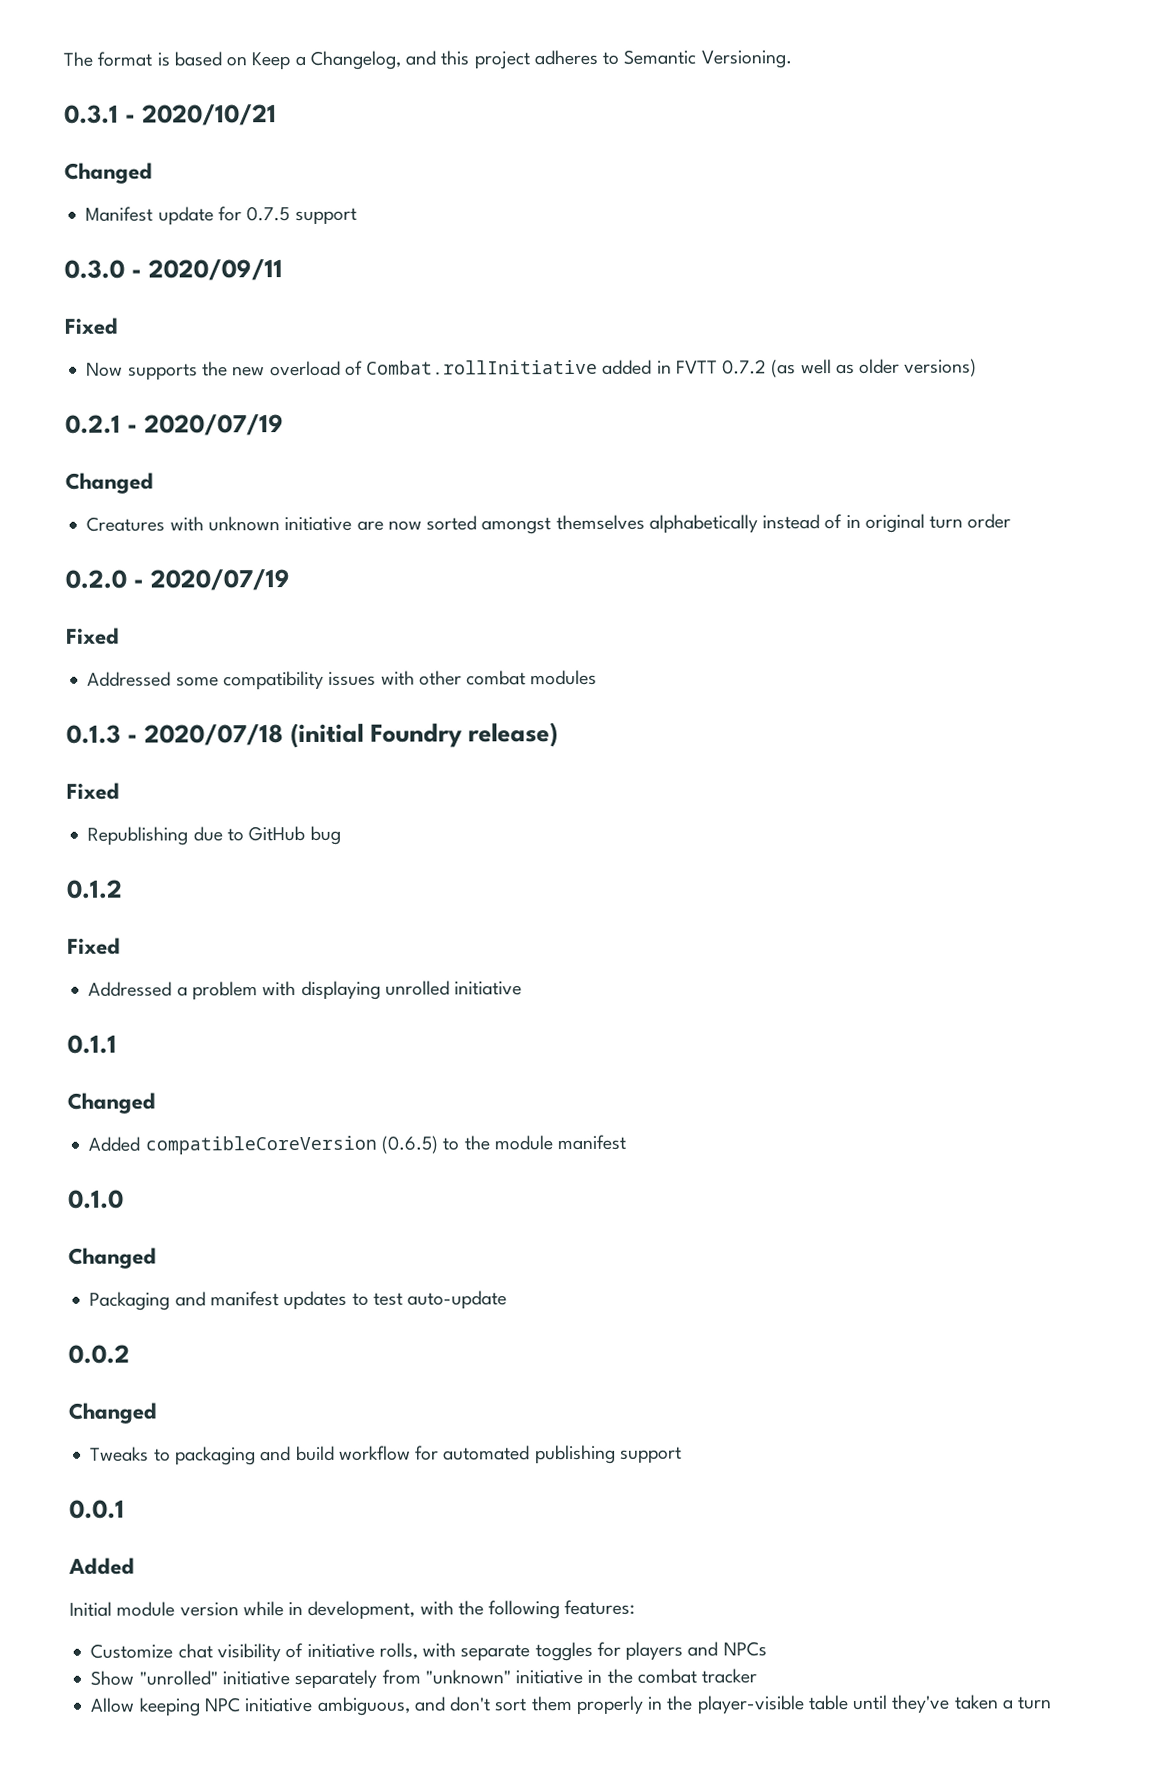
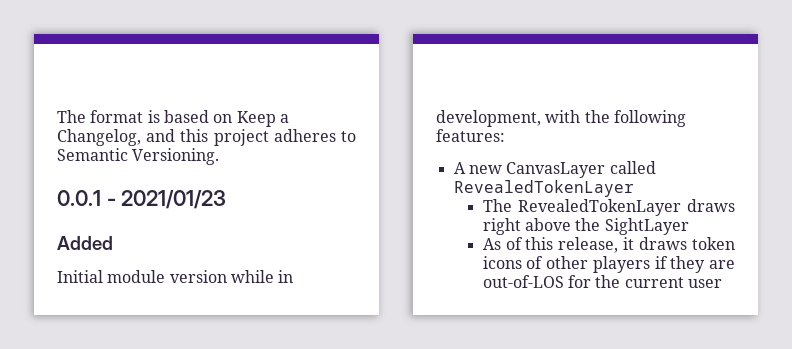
- 0.3.1 - 2020/10/21
- Changed
- Manifest update for 0.7.5 support
- 0.3.0 - 2020/09/11
- Fixed
- Now supports the new overload of Combat.rollInitiative added in FVTT 0.7.2 (as well as older versions)
- 0.2.1 - 2020/07/19
- Changed
- Creatures with unknown initiative are now sorted amongst themselves alphabetically instead of in original turn order
- 0.2.0 - 2020/07/19
- Fixed
- Addressed some compatibility issues with other combat modules
- 0.1.3 - 2020/07/18 (initial Foundry release)
- Fixed
- Republishing due to GitHub bug
- 0.1.2
- Fixed
- Addressed a problem with displaying unrolled initiative
- 0.1.1
- Changed
- Added compatibleCoreVersion (0.6.5) to the module manifest
- 0.1.0
- Changed
- Packaging and manifest updates to test auto-update
- 0.0.2
- Changed
- Tweaks to packaging and build workflow for automated publishing support
- 0.0.1
+ 0.0.1 - 2021/01/23
- Customize chat visibility of initiative rolls, with separate toggles for players and NPCs
- Show "unrolled" initiative separately from "unknown" initiative in the combat tracker
- Allow keeping NPC initiative ambiguous, and don't sort them properly in the player-visible table until they've taken a turn
+ A new CanvasLayer called RevealedTokenLayer
+ The RevealedTokenLayer draws right above the SightLayer
+ As of this release, it draws token icons of other players if they are out-of-LOS for the current user

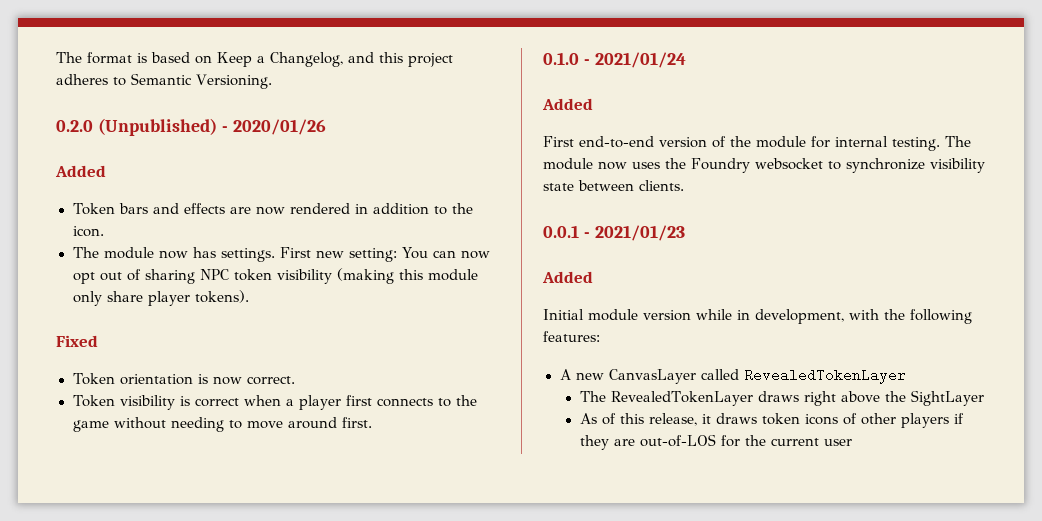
+ 0.2.0 (Unpublished) - 2020/01/26
+ Added
+ Token bars and effects are now rendered in addition to the icon.
+ The module now has settings. First new setting: You can now opt out of sharing NPC token visibility (making this module only share player tokens).
+ Fixed
+ Token orientation is now correct.
+ Token visibility is correct when a player first connects to the game without needing to move around first.
+ 0.1.0 - 2021/01/24
+ Added
+ First end-to-end version of the module for internal testing. The module now uses the Foundry websocket to synchronize visibility state between clients.

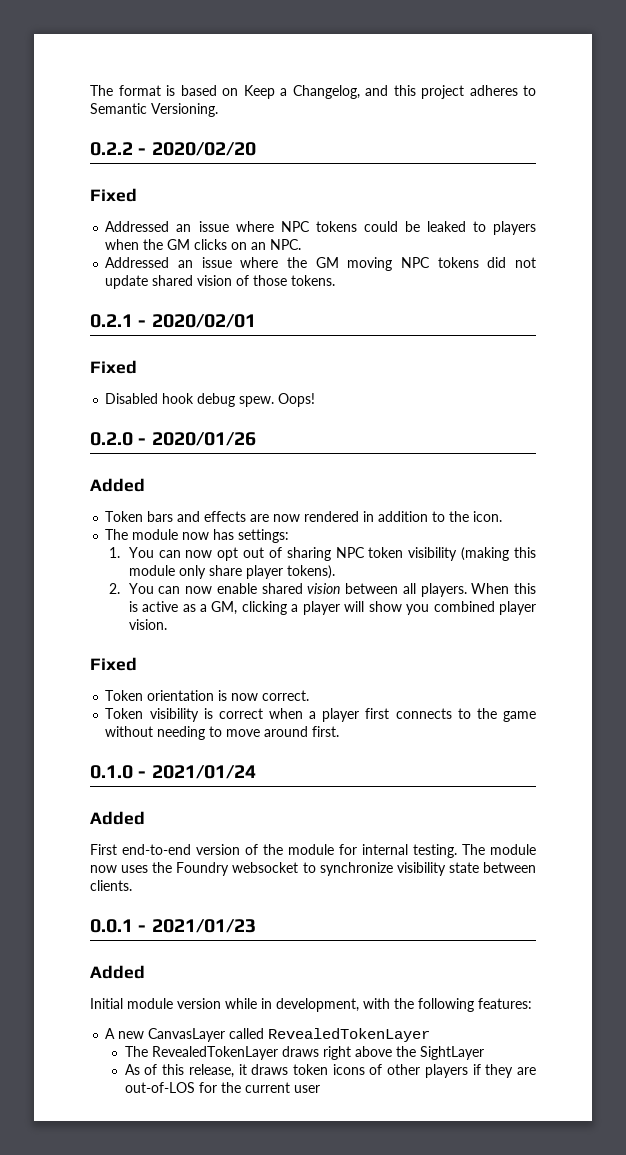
+ 0.2.2 - 2020/02/20
+ Fixed
+ Addressed an issue where NPC tokens could be leaked to players when the GM clicks on an NPC.
+ Addressed an issue where the GM moving NPC tokens did not update shared vision of those tokens.
+ 0.2.1 - 2020/02/01
+ Fixed
+ Disabled hook debug spew. Oops!
- 0.2.0 (Unpublished) - 2020/01/26
+ 0.2.0 - 2020/01/26
- The module now has settings. First new setting: You can now opt out of sharing NPC token visibility (making this module only share player tokens).
+ The module now has settings:
+ 1. You can now opt out of sharing NPC token visibility (making this module only share player tokens).
+ 2. You can now enable shared vision between all players. When this is active as a GM, clicking a player will show you combined player vision.

